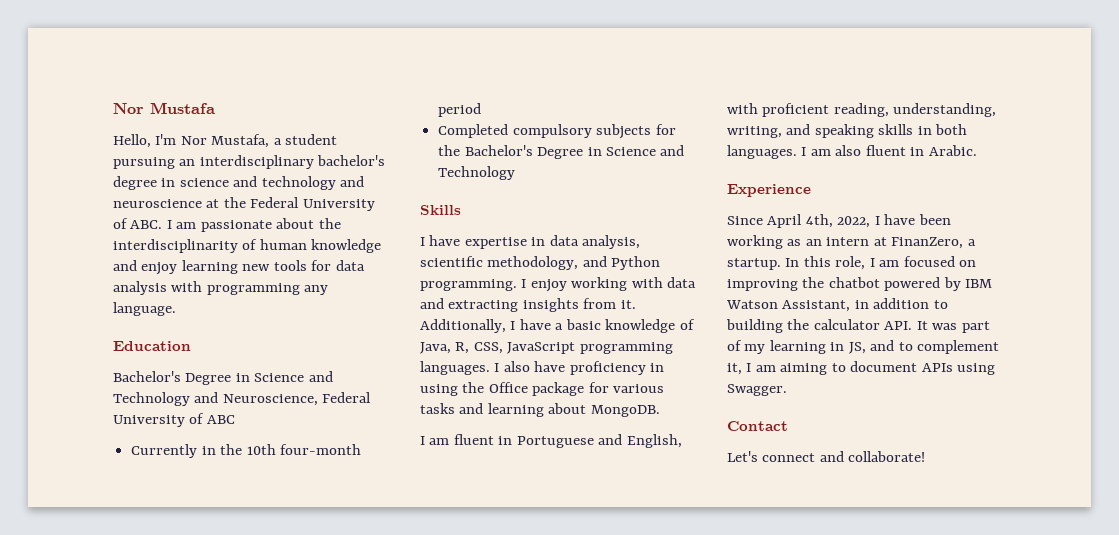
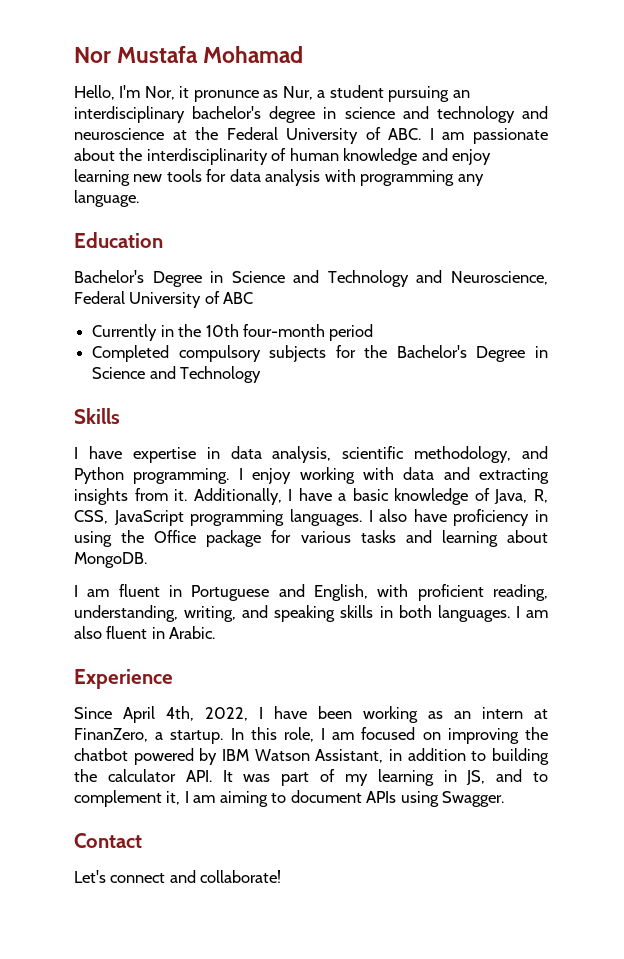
- Nor Mustafa
+ Nor Mustafa Mohamad
- Hello, I'm Nor Mustafa, a student pursuing an interdisciplinary bachelor's degree in science and technology and neuroscience at the Federal University of ABC. I am passionate about the interdisciplinarity of human knowledge and enjoy learning new tools for data analysis with programming any language.
+ Hello, I'm Nor, it pronunce as Nur, a student pursuing an interdisciplinary bachelor's degree in science and technology and neuroscience at the Federal University of ABC. I am passionate about the interdisciplinarity of human knowledge and enjoy learning new tools for data analysis with programming any language.

